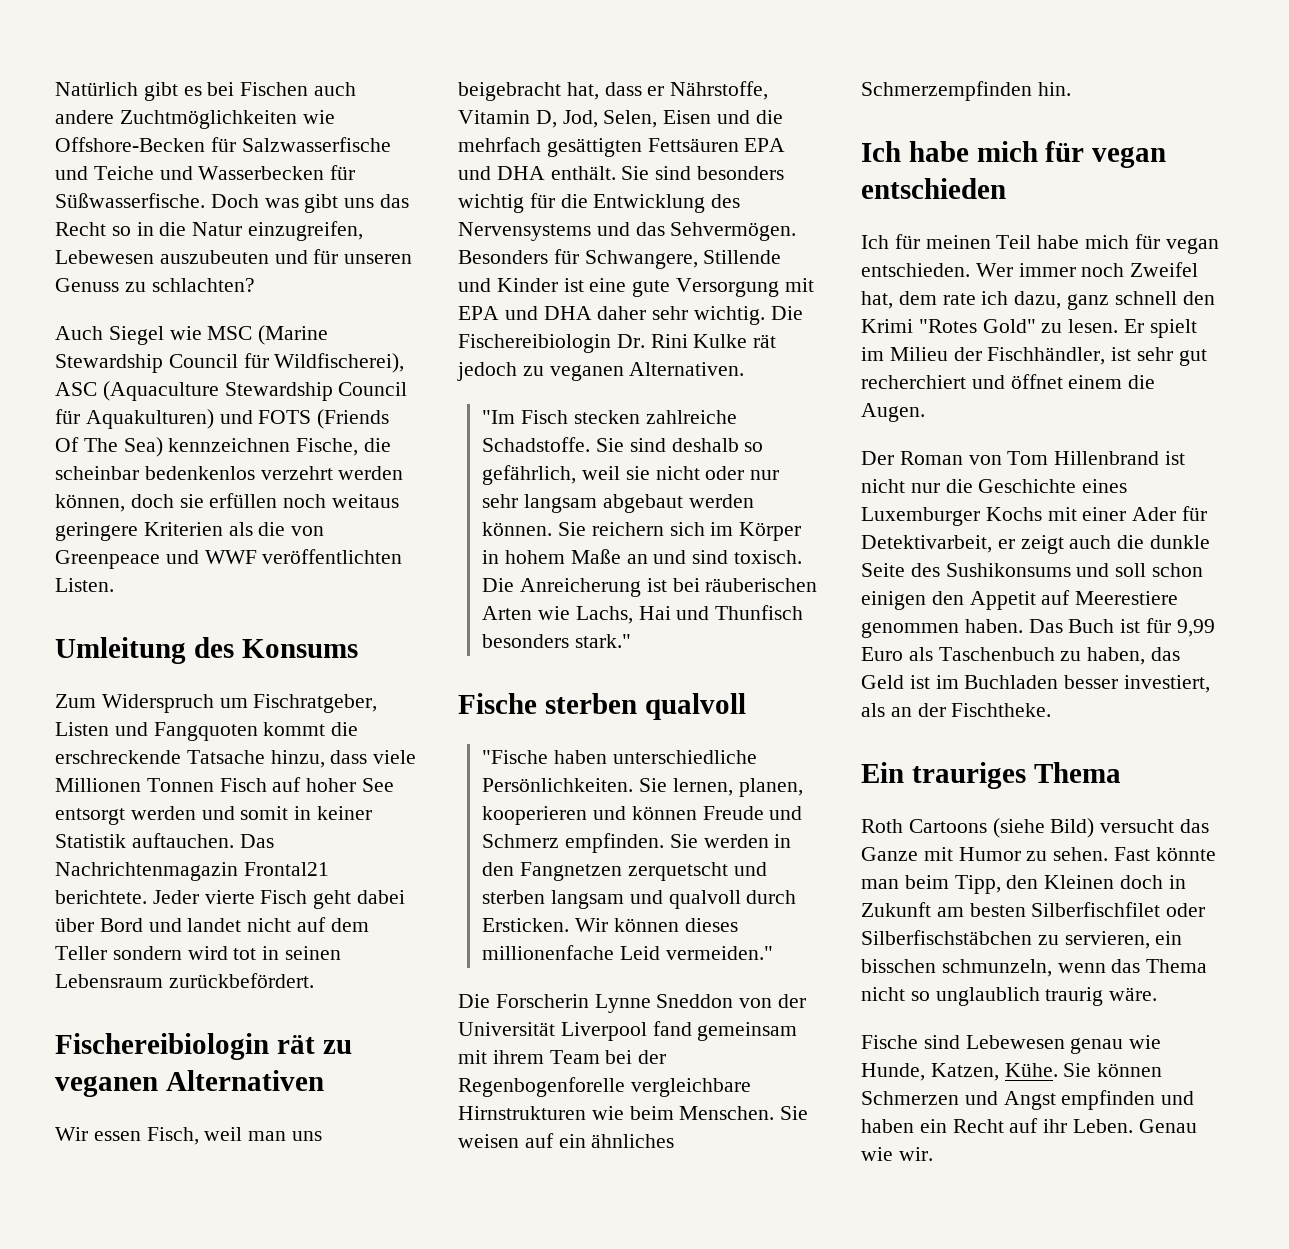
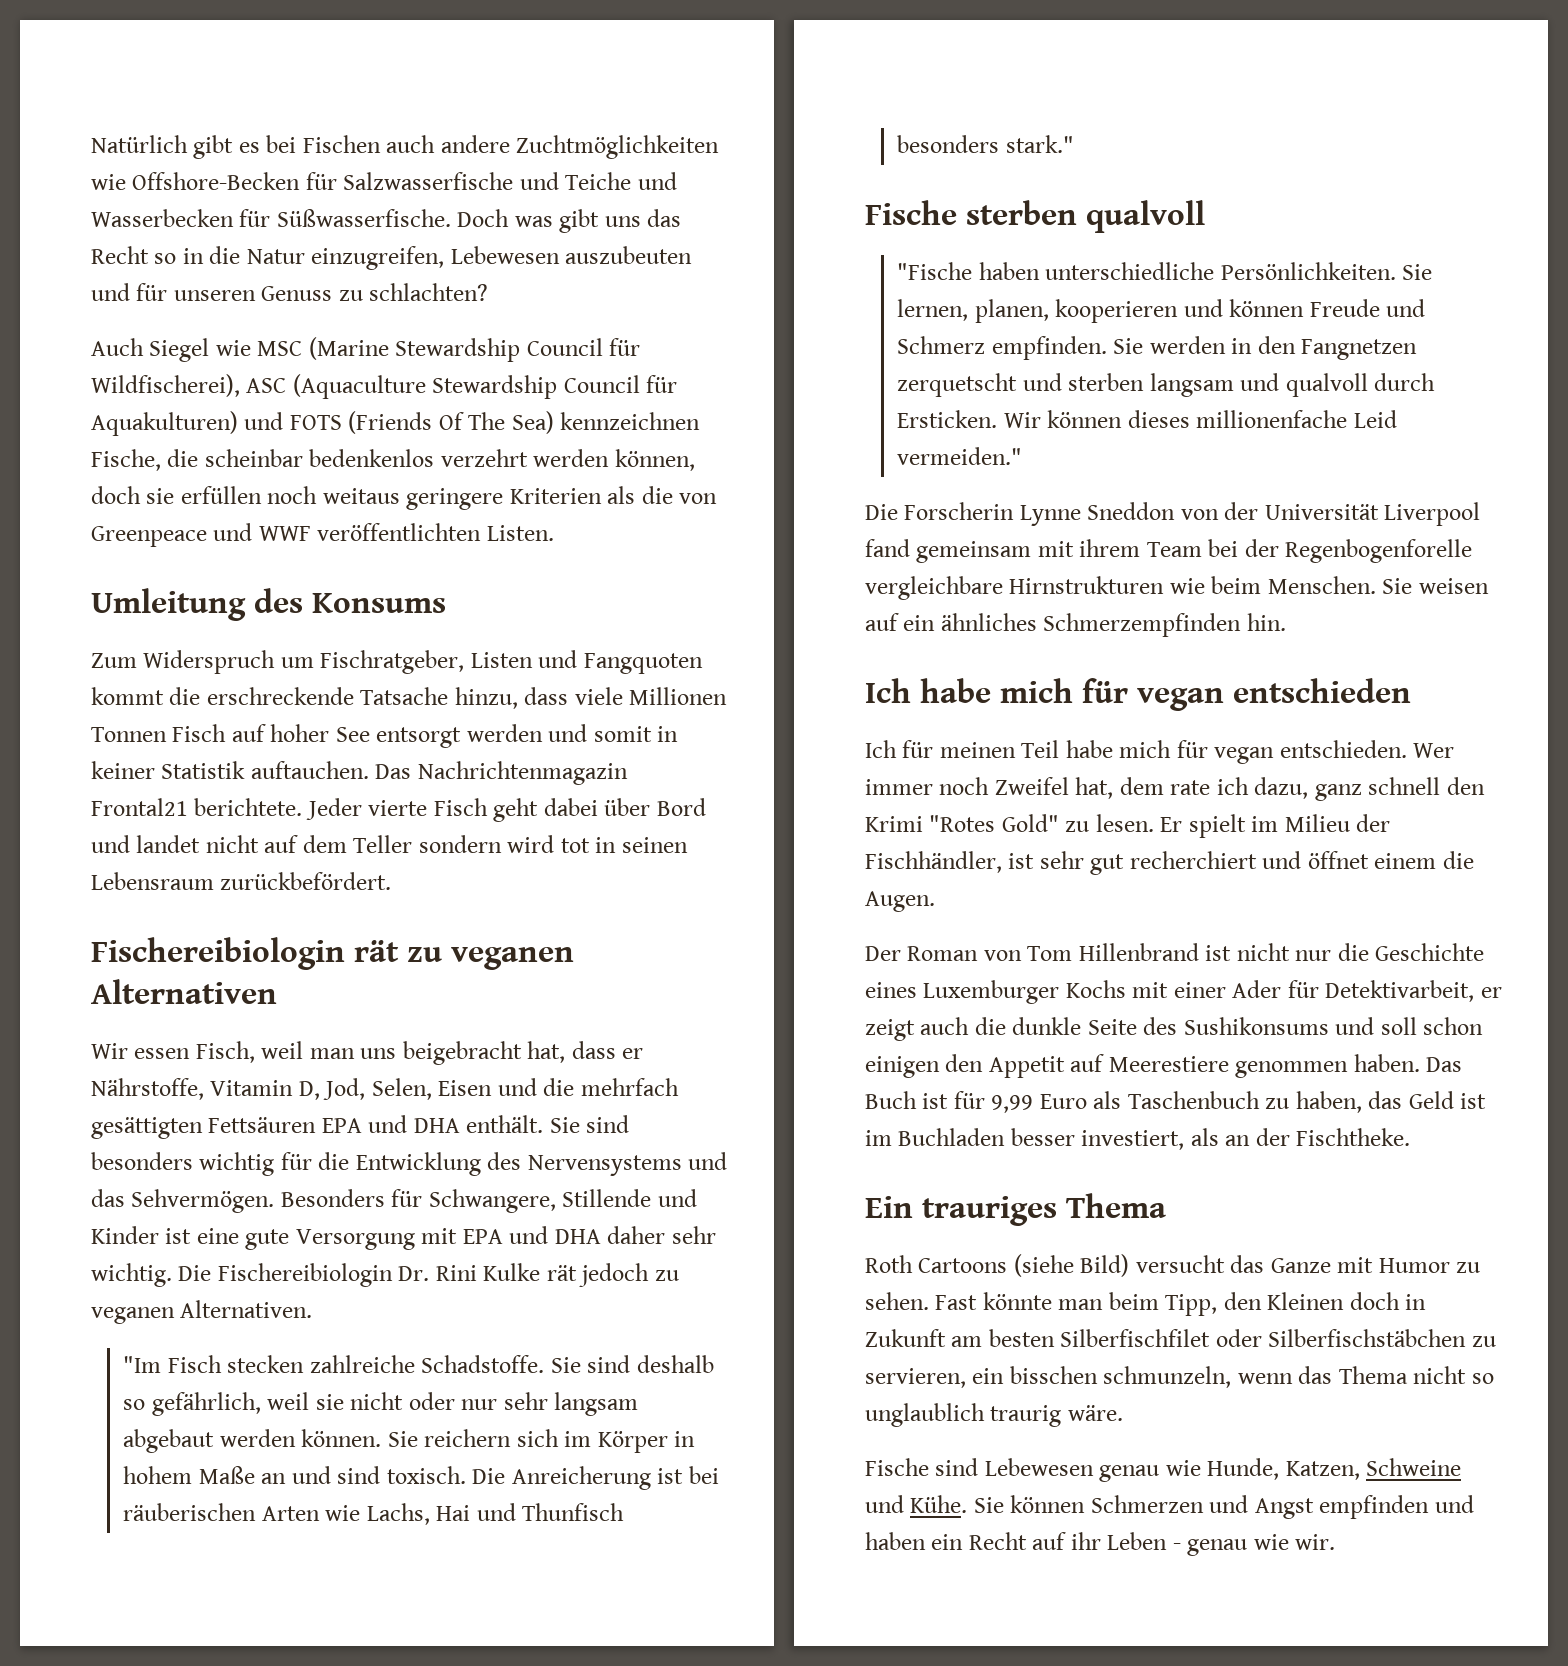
- Fische sind Lebewesen genau wie Hunde, Katzen, Kühe.
+ Fische sind Lebewesen genau wie Hunde, Katzen, Schweine und Kühe.
- Sie können Schmerzen und Angst empfinden und haben ein Recht auf ihr Leben. Genau wie wir.
+ Sie können Schmerzen und Angst empfinden und haben ein Recht auf ihr Leben - genau wie wir.

